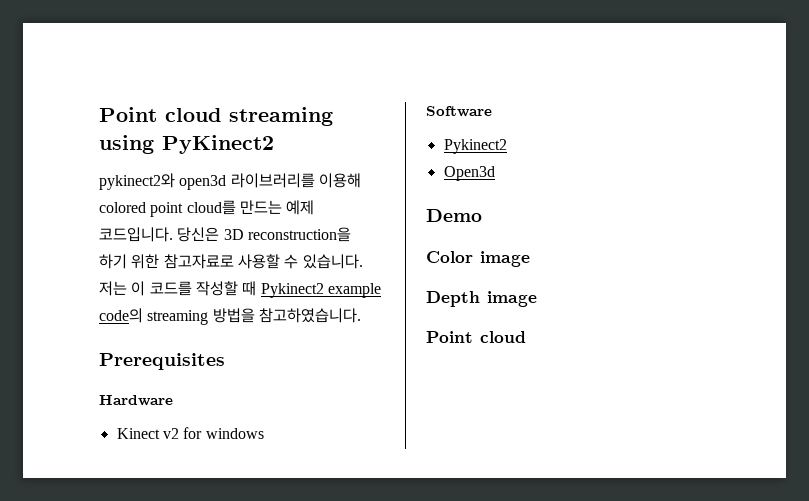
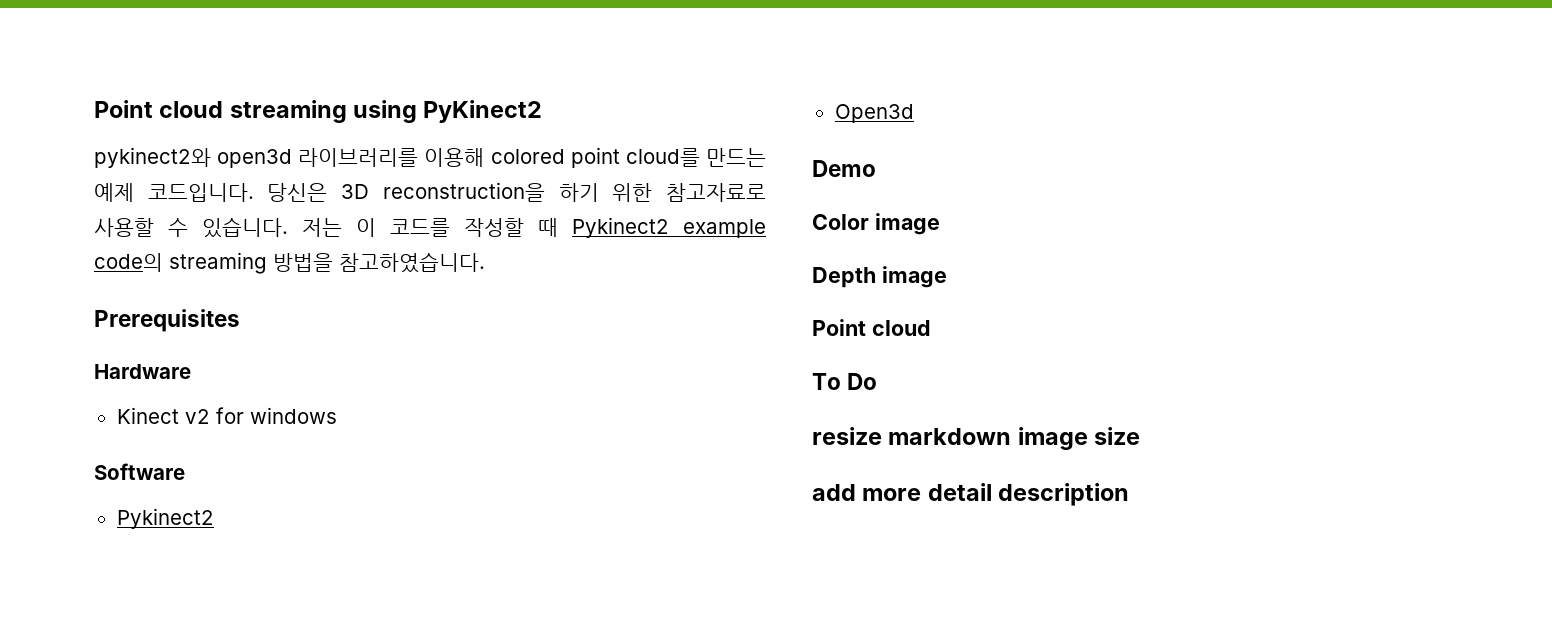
+ To Do
+ resize markdown image size
+ add more detail description

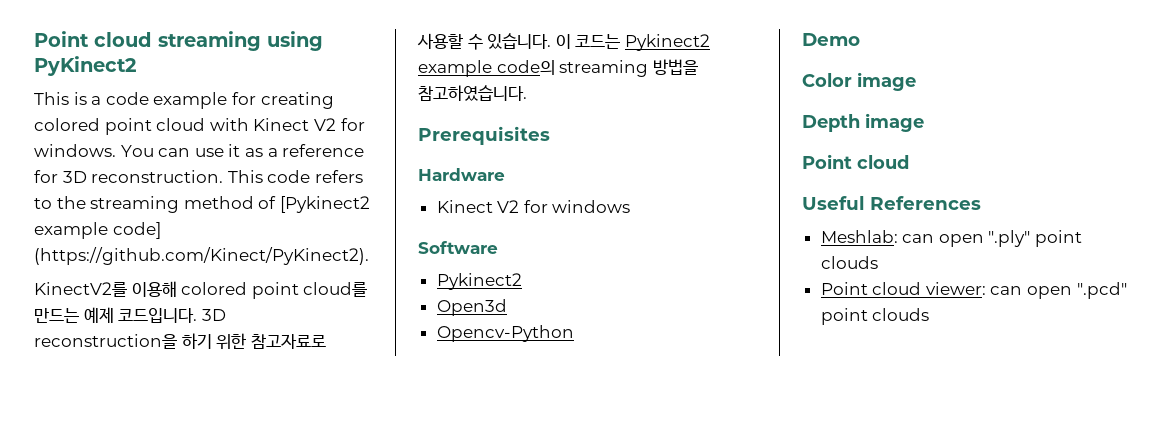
- pykinect2와 open3d 라이브러리를 이용해 colored point cloud를 만드는 예제 코드입니다.
+ This is a code example for creating colored point cloud with Kinect V2 for windows. You can use it as a reference for 3D reconstruction. This code refers to the streaming method of [Pykinect2 example code] (https://github.com/Kinect/PyKinect2).
+ KinectV2를 이용해 colored point cloud를 만드는 예제 코드입니다.
- 당신은 3D reconstruction을 하기 위한 참고자료로 사용할 수 있습니다.
+ 3D reconstruction을 하기 위한 참고자료로 사용할 수 있습니다.
- 저는 이 코드를 작성할 때 Pykinect2 example code의 streaming 방법을 참고하였습니다.
+ 이 코드는 Pykinect2 example code의 streaming 방법을 참고하였습니다.
- Kinect v2 for windows
+ Kinect V2 for windows
+ Opencv-Python
- To Do
- resize markdown image size
- add more detail description
+ Useful References
+ Meshlab: can open ".ply" point clouds
+ Point cloud viewer: can open ".pcd" point clouds

